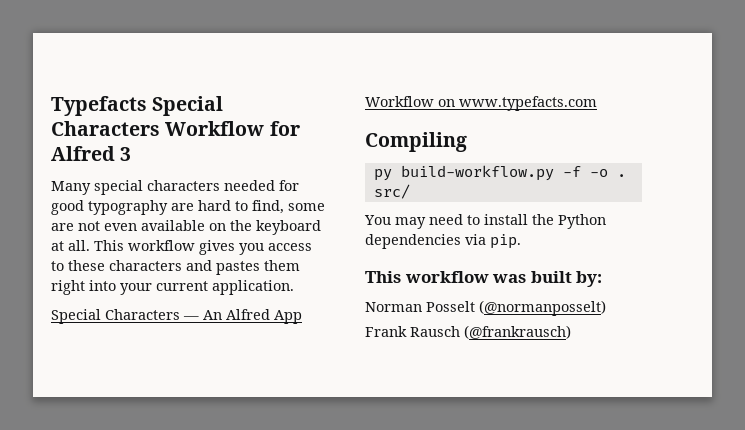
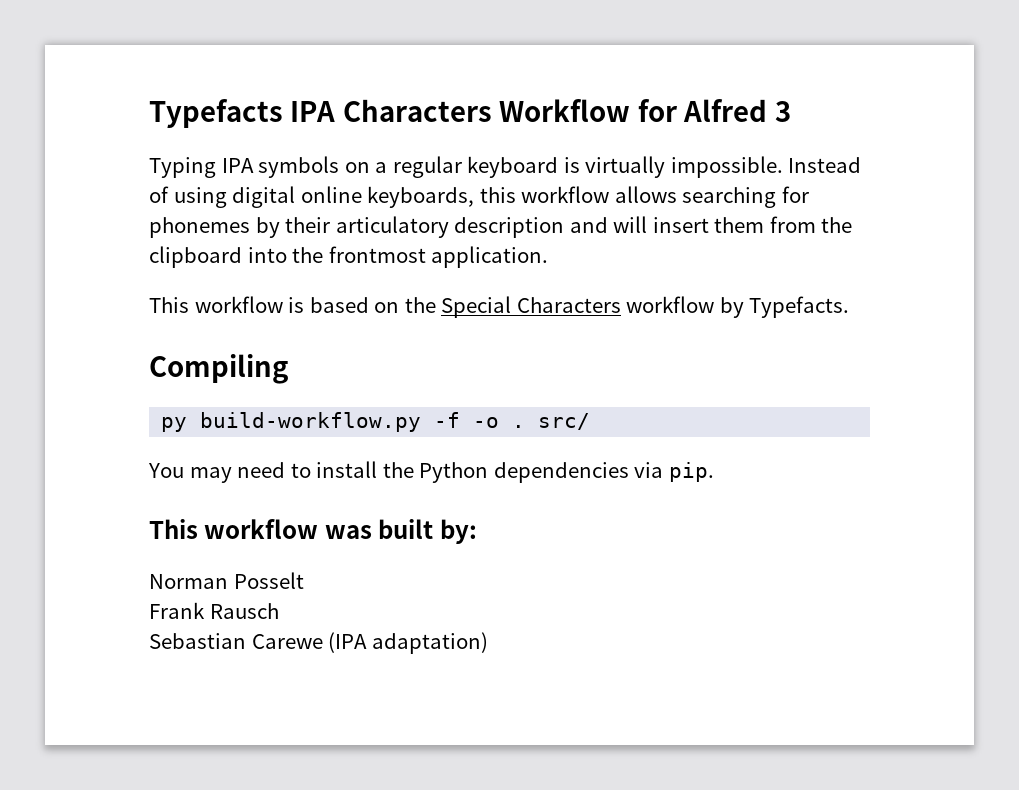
- Typefacts Special Characters Workflow for Alfred 3
+ Typefacts IPA Characters Workflow for Alfred 3
- Many special characters needed for good typography are hard to find, some are not even available on the keyboard at all. This workflow gives you access to these characters and pastes them right into your current application.
- Special Characters — An Alfred App Workflow on www.typefacts.com
+ Typing IPA symbols on a regular keyboard is virtually impossible. Instead of using digital online keyboards, this workflow allows searching for phonemes by their articulatory description and will insert them from the clipboard into the frontmost application.
+ This workflow is based on the Special Characters workflow by Typefacts.
- Norman Posselt (@normanposselt)
+ Norman Posselt
- Frank Rausch (@frankrausch)
+ Frank Rausch
+ Sebastian Carewe (IPA adaptation)

